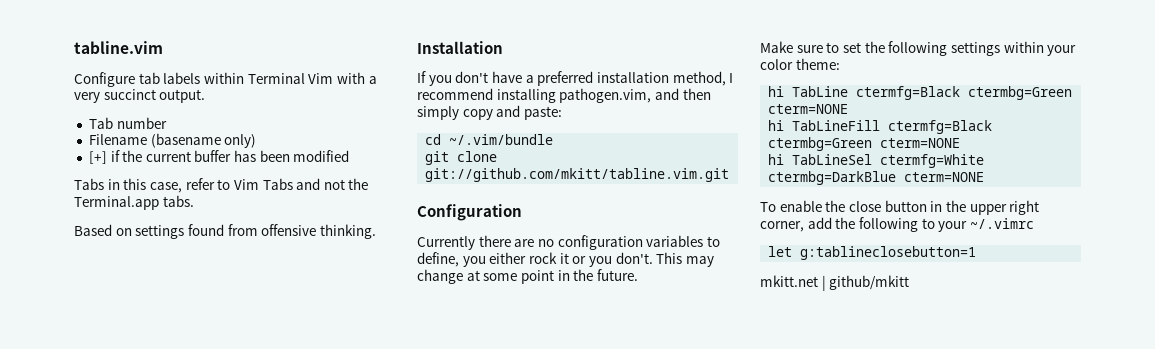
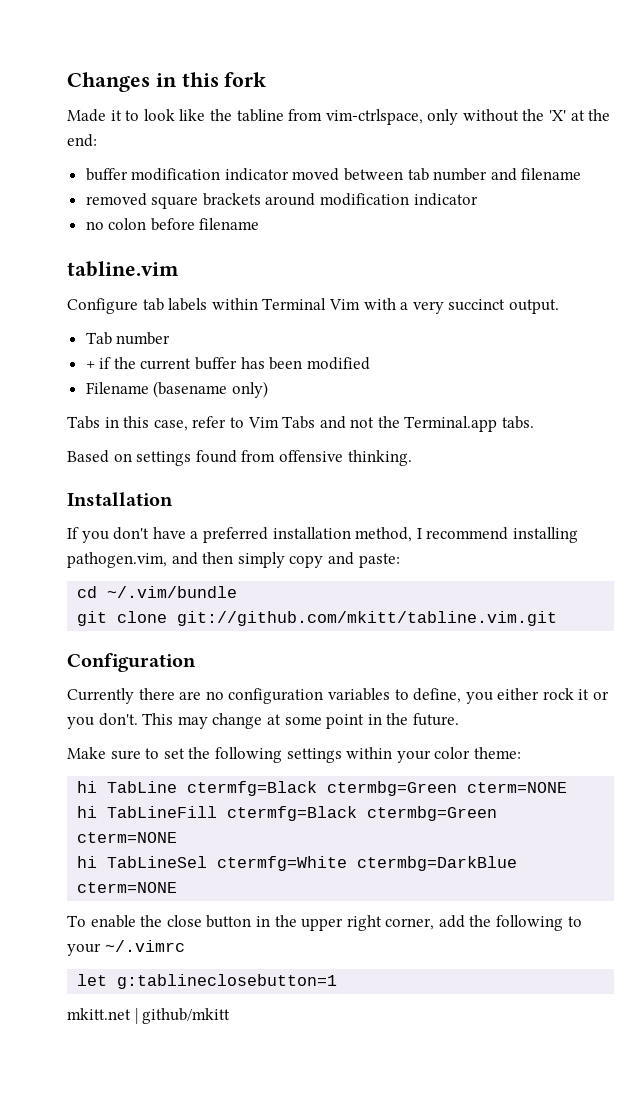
+ Changes in this fork
+ Made it to look like the tabline from vim-ctrlspace, only without the 'X' at the end:
+ buffer modification indicator moved between tab number and filename
+ removed square brackets around modification indicator
+ no colon before filename
- Filename (basename only)
- [+] if the current buffer has been modified
+ + if the current buffer has been modified
+ Filename (basename only)

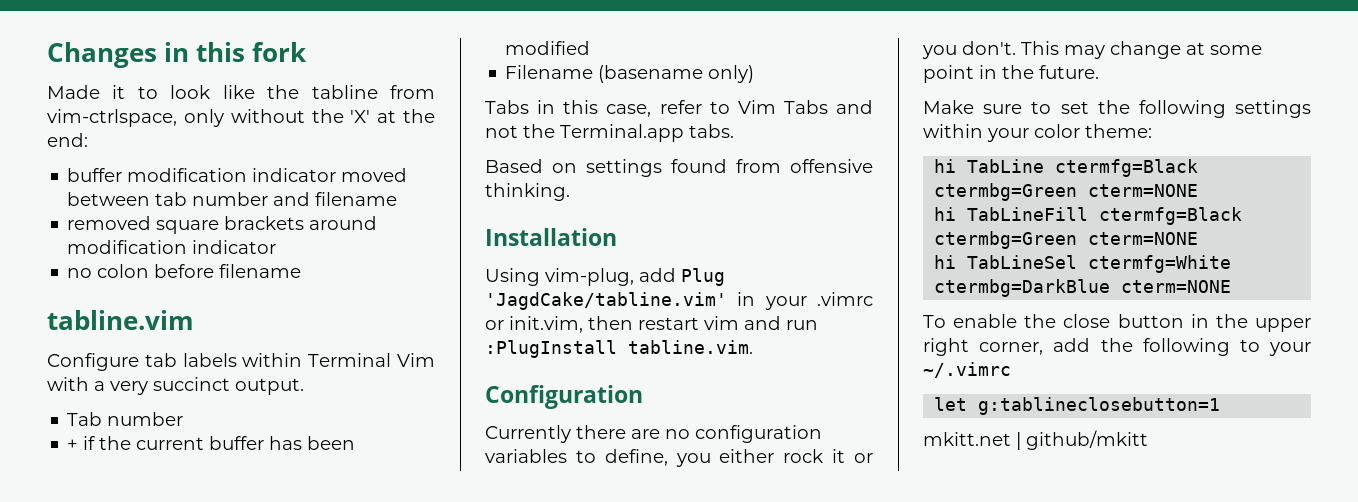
- If you don't have a preferred installation method, I recommend installing pathogen.vim, and then simply copy and paste:
- cd ~/.vim/bundle
- git clone git://github.com/mkitt/tabline.vim.git
+ Using vim-plug, add Plug 'JagdCake/tabline.vim' in your .vimrc or init.vim, then restart vim and run :PlugInstall tabline.vim.

